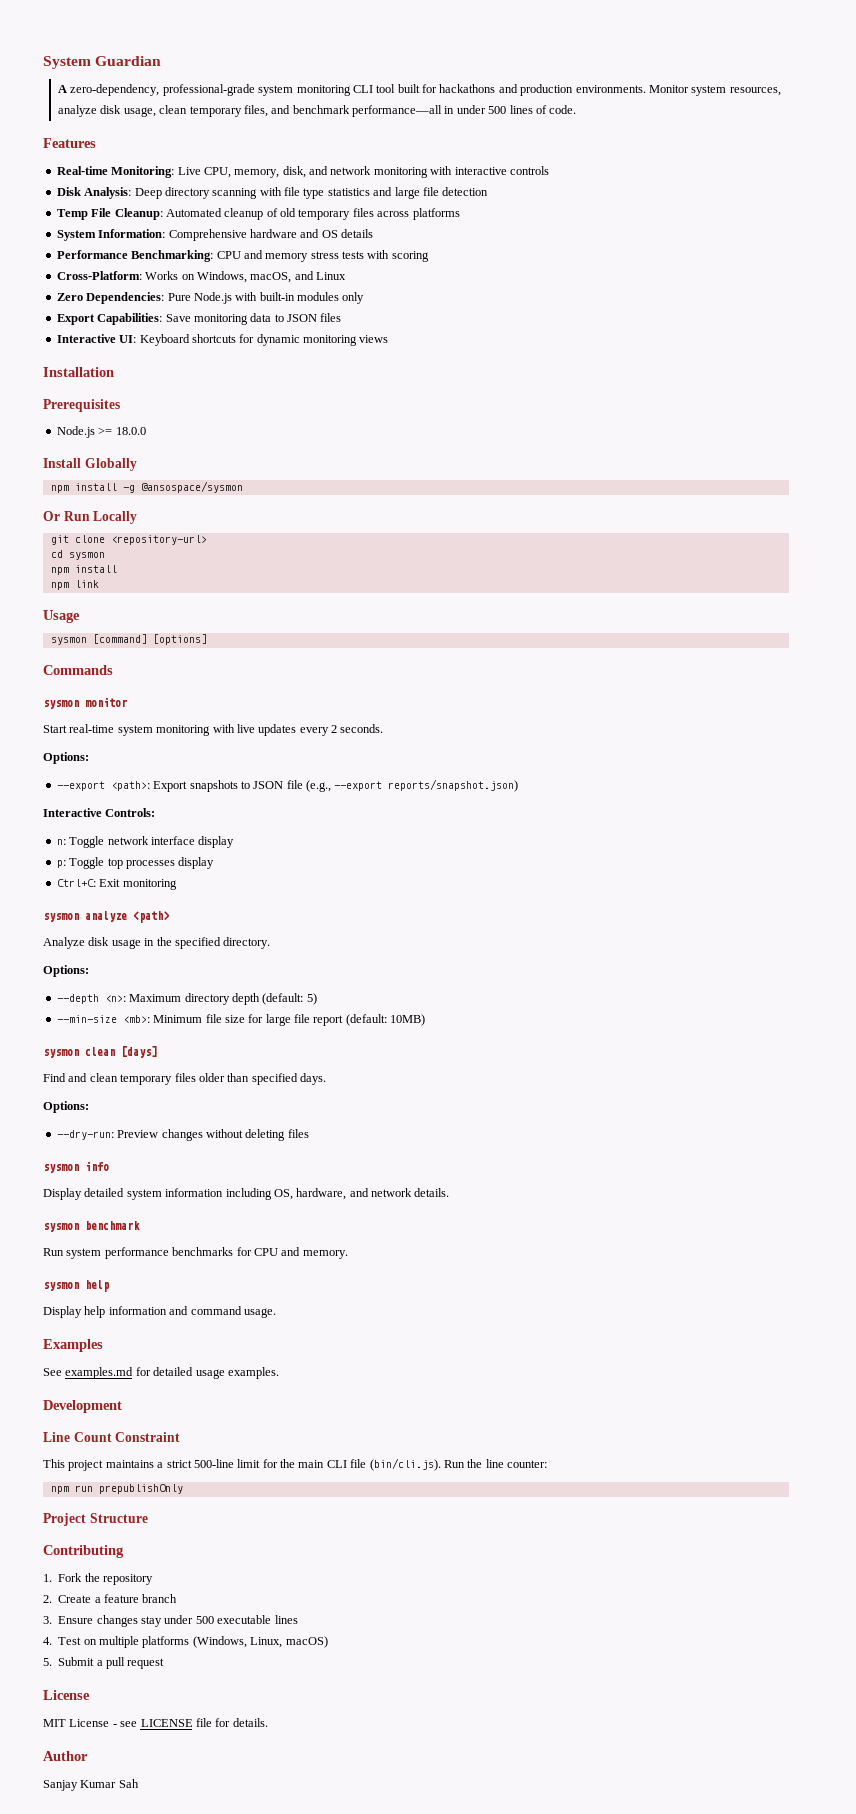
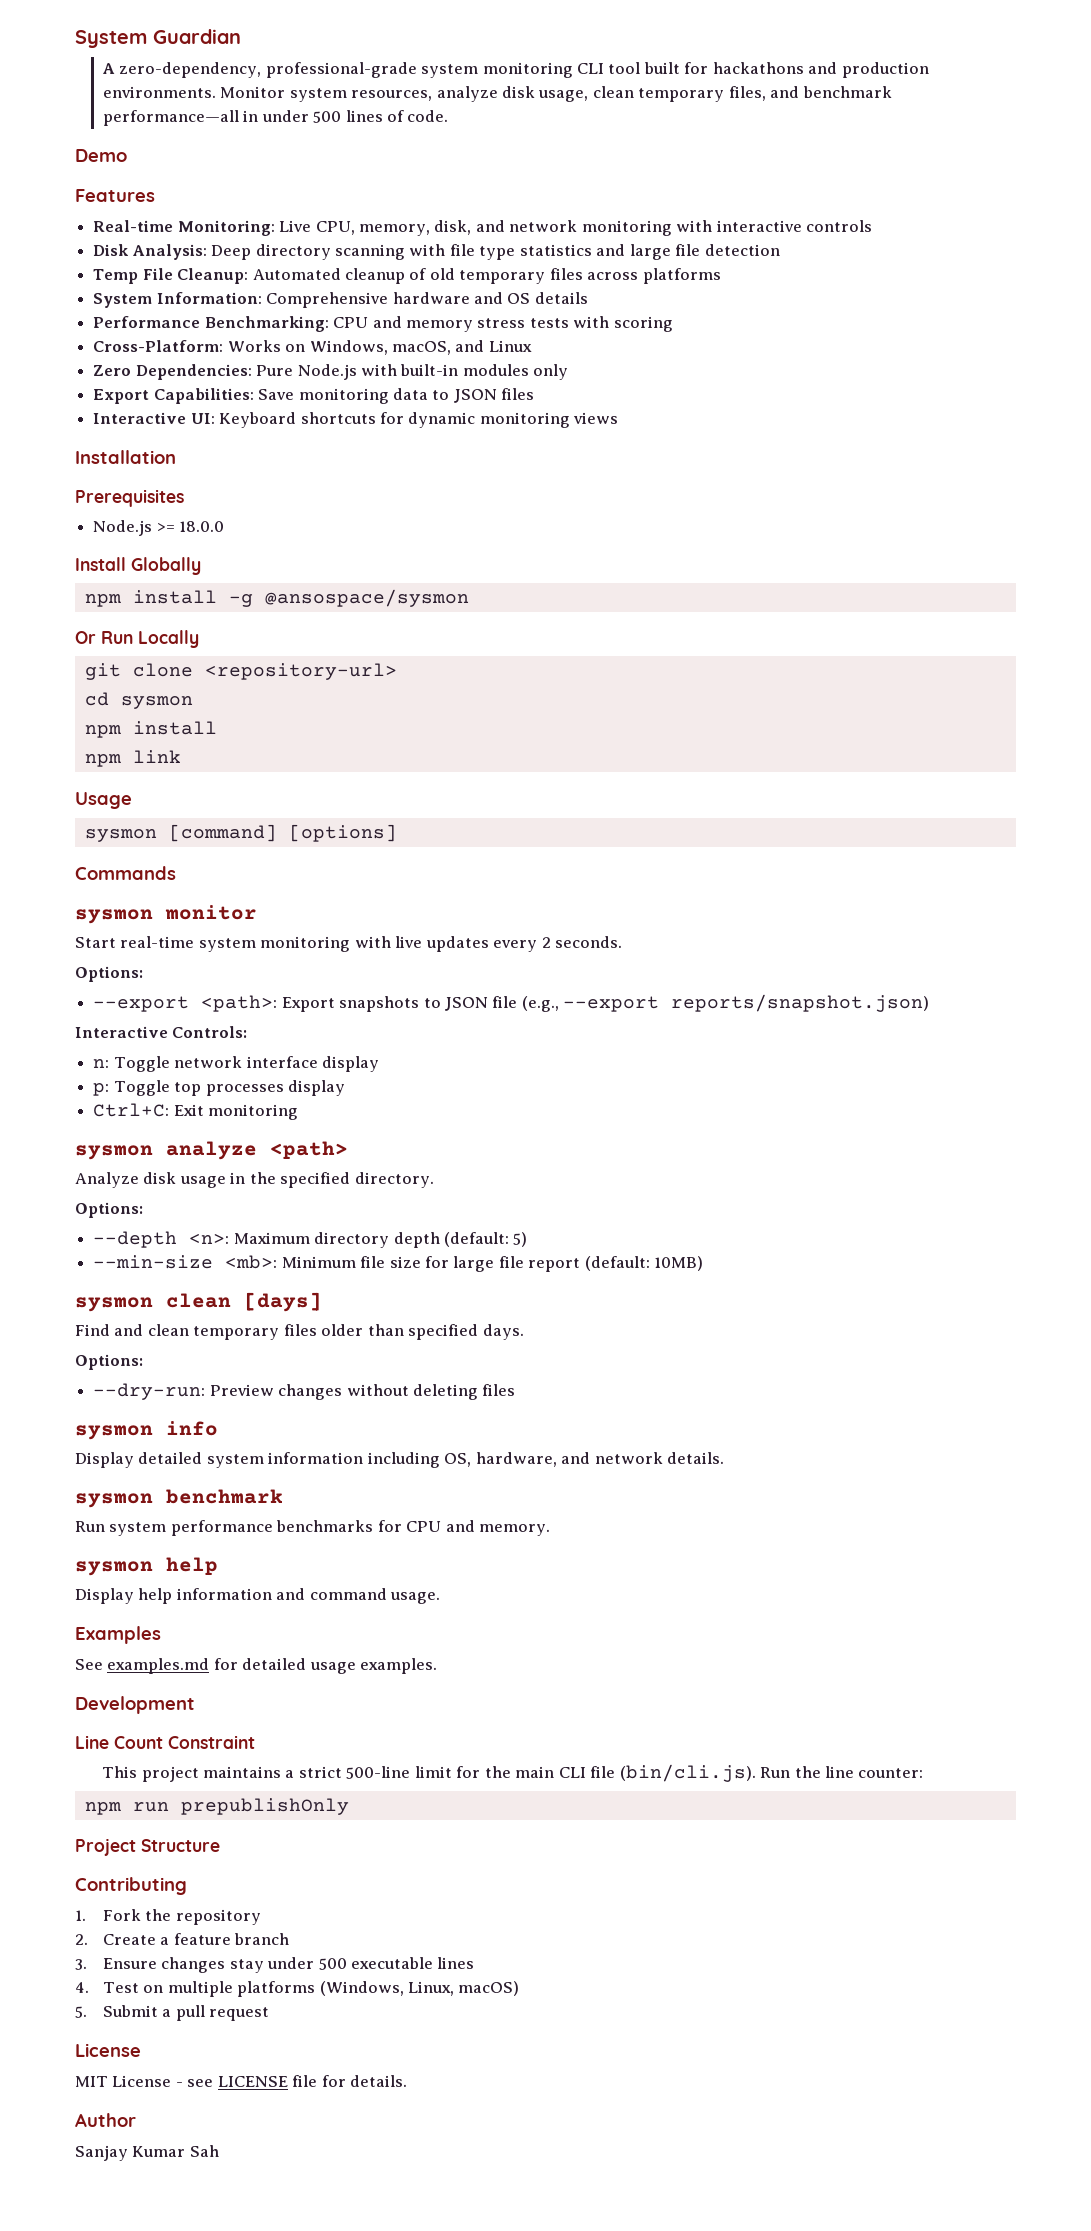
+ Demo

